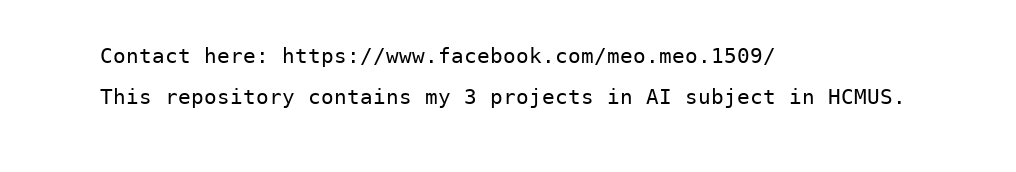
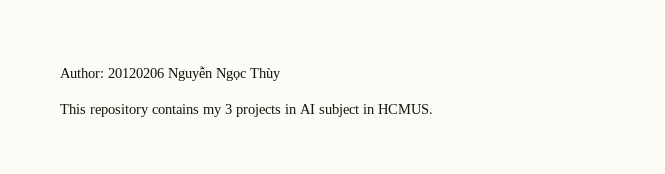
- Contact here: https://www.facebook.com/meo.meo.1509/
+ Author: 20120206 Nguyễn Ngọc Thùy

